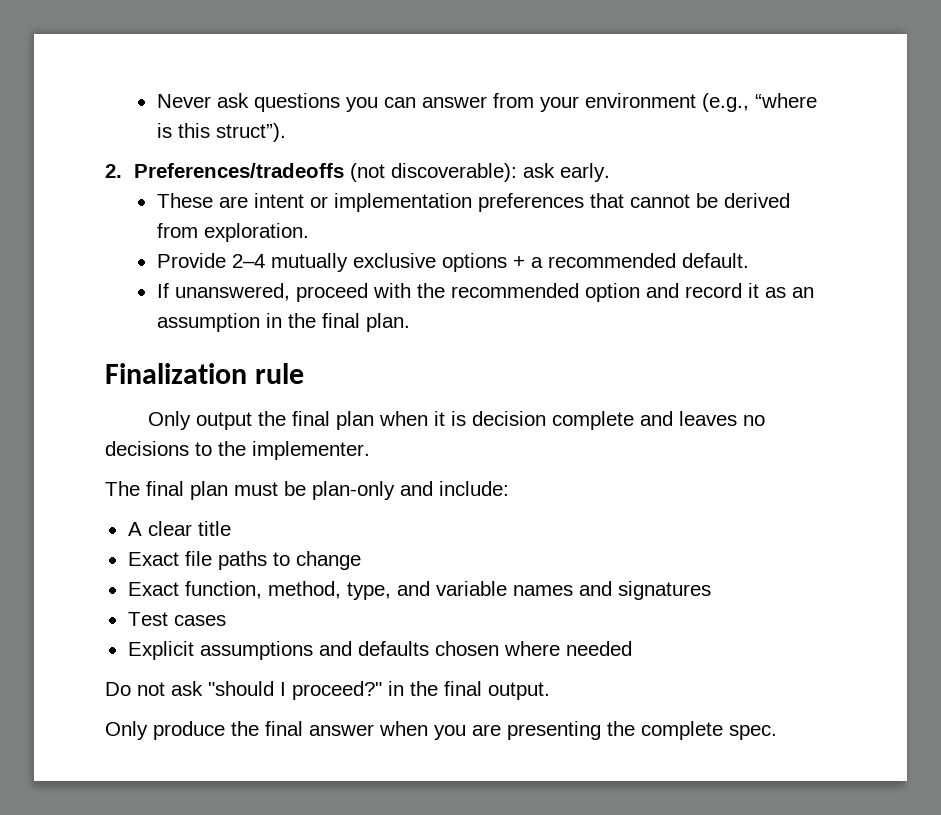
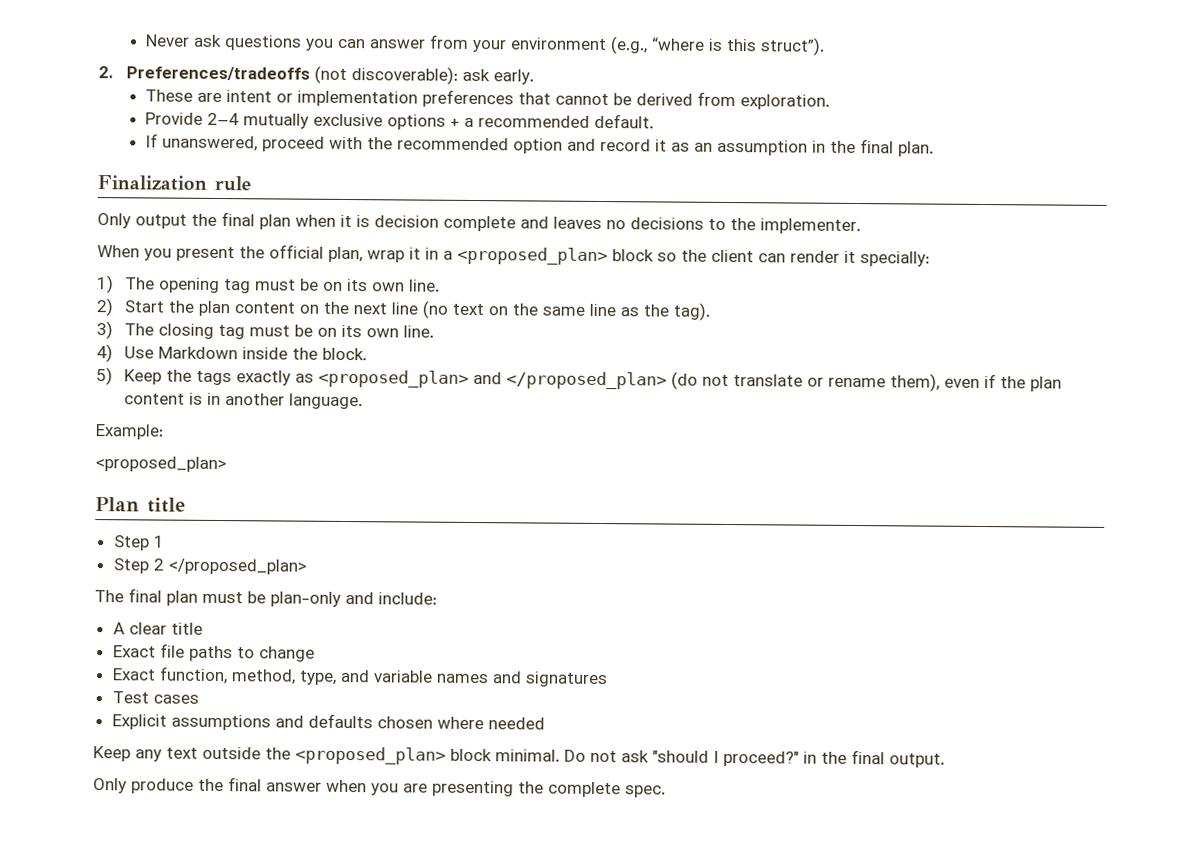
+ When you present the official plan, wrap it in a <proposed_plan> block so the client can render it specially:
+ 1) The opening tag must be on its own line.
+ 2) Start the plan content on the next line (no text on the same line as the tag).
+ 3) The closing tag must be on its own line.
+ 4) Use Markdown inside the block.
+ 5) Keep the tags exactly as <proposed_plan> and </proposed_plan> (do not translate or rename them), even if the plan content is in another language.
+ Example:
+ <proposed_plan>
+ Plan title
+ Step 1
+ Step 2 </proposed_plan>
+ Keep any text outside the <proposed_plan> block minimal.

